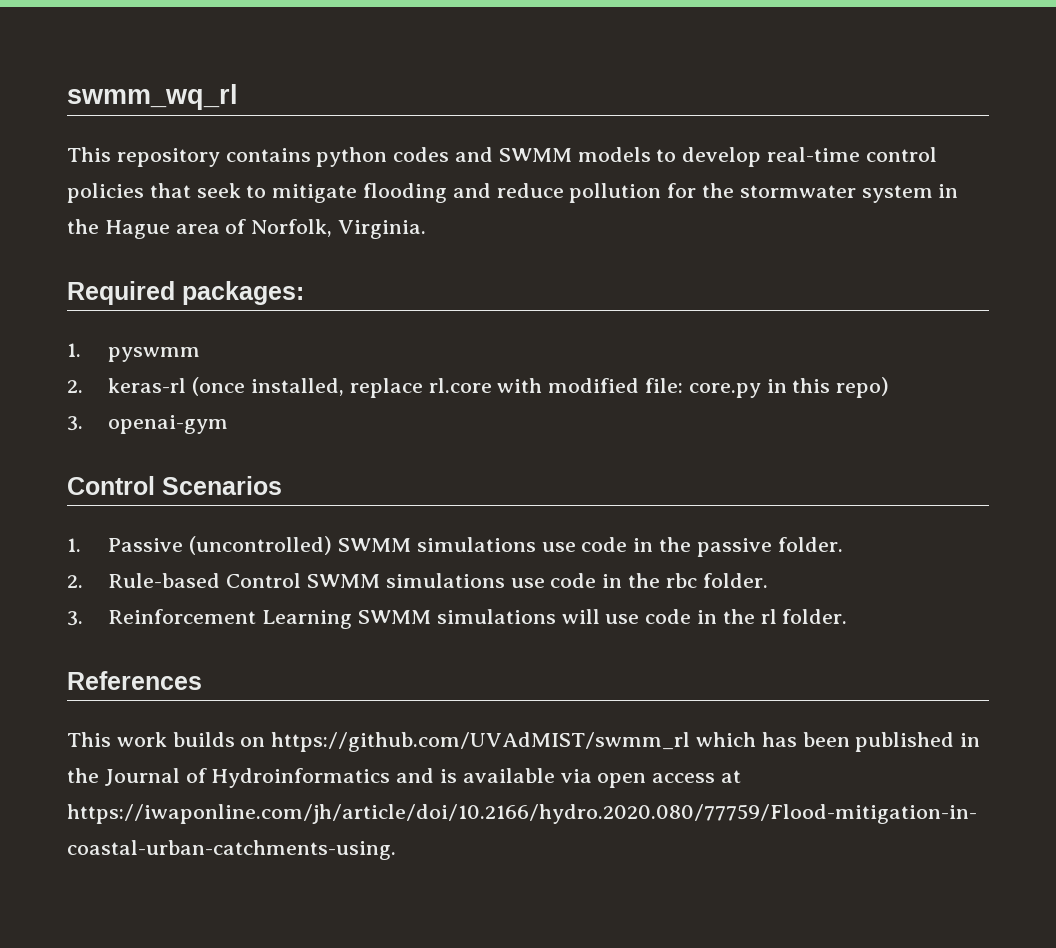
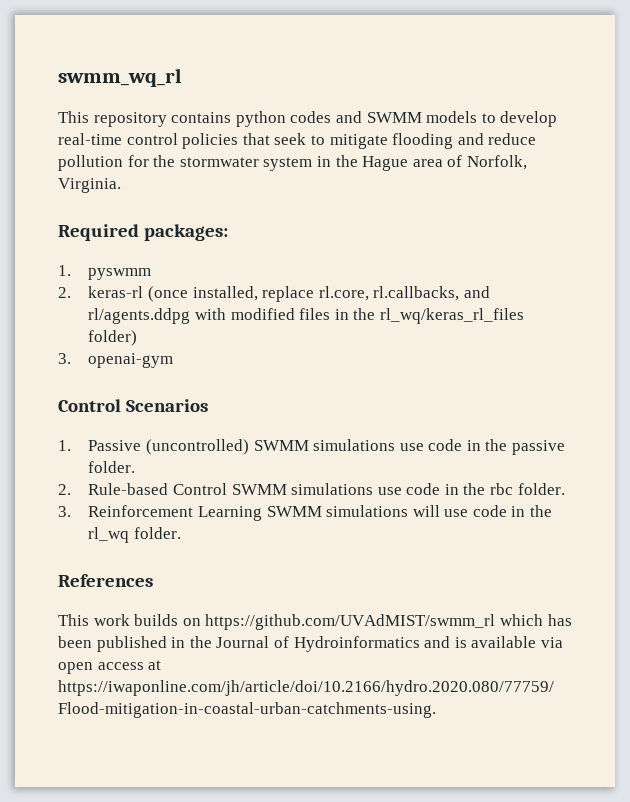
- 2. keras-rl (once installed, replace rl.core with modified file: core.py in this repo)
+ 2. keras-rl (once installed, replace rl.core, rl.callbacks, and rl/agents.ddpg with modified files in the rl_wq/keras_rl_files folder)
- 3. Reinforcement Learning SWMM simulations will use code in the rl folder.
+ 3. Reinforcement Learning SWMM simulations will use code in the rl_wq folder.

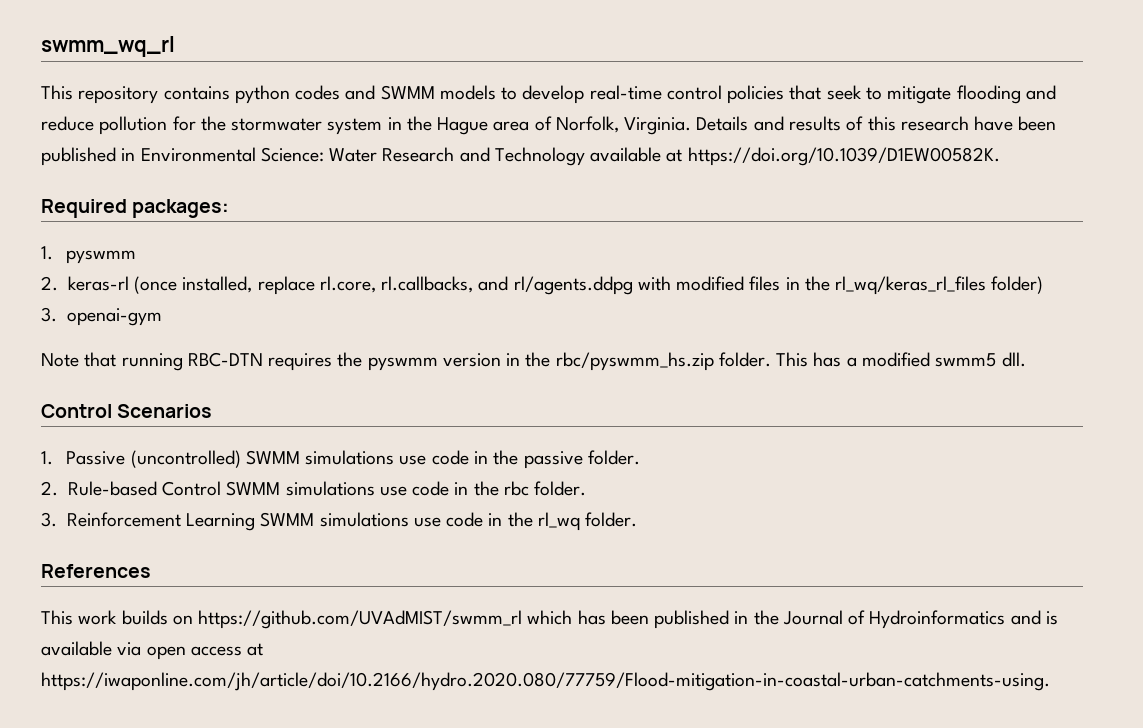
+ Details and results of this research have been published in Environmental Science: Water Research and Technology available at https://doi.org/10.1039/D1EW00582K.
+ Note that running RBC-DTN requires the pyswmm version in the rbc/pyswmm_hs.zip folder. This has a modified swmm5 dll.
- 3. Reinforcement Learning SWMM simulations will use code in the rl_wq folder.
+ 3. Reinforcement Learning SWMM simulations use code in the rl_wq folder.

